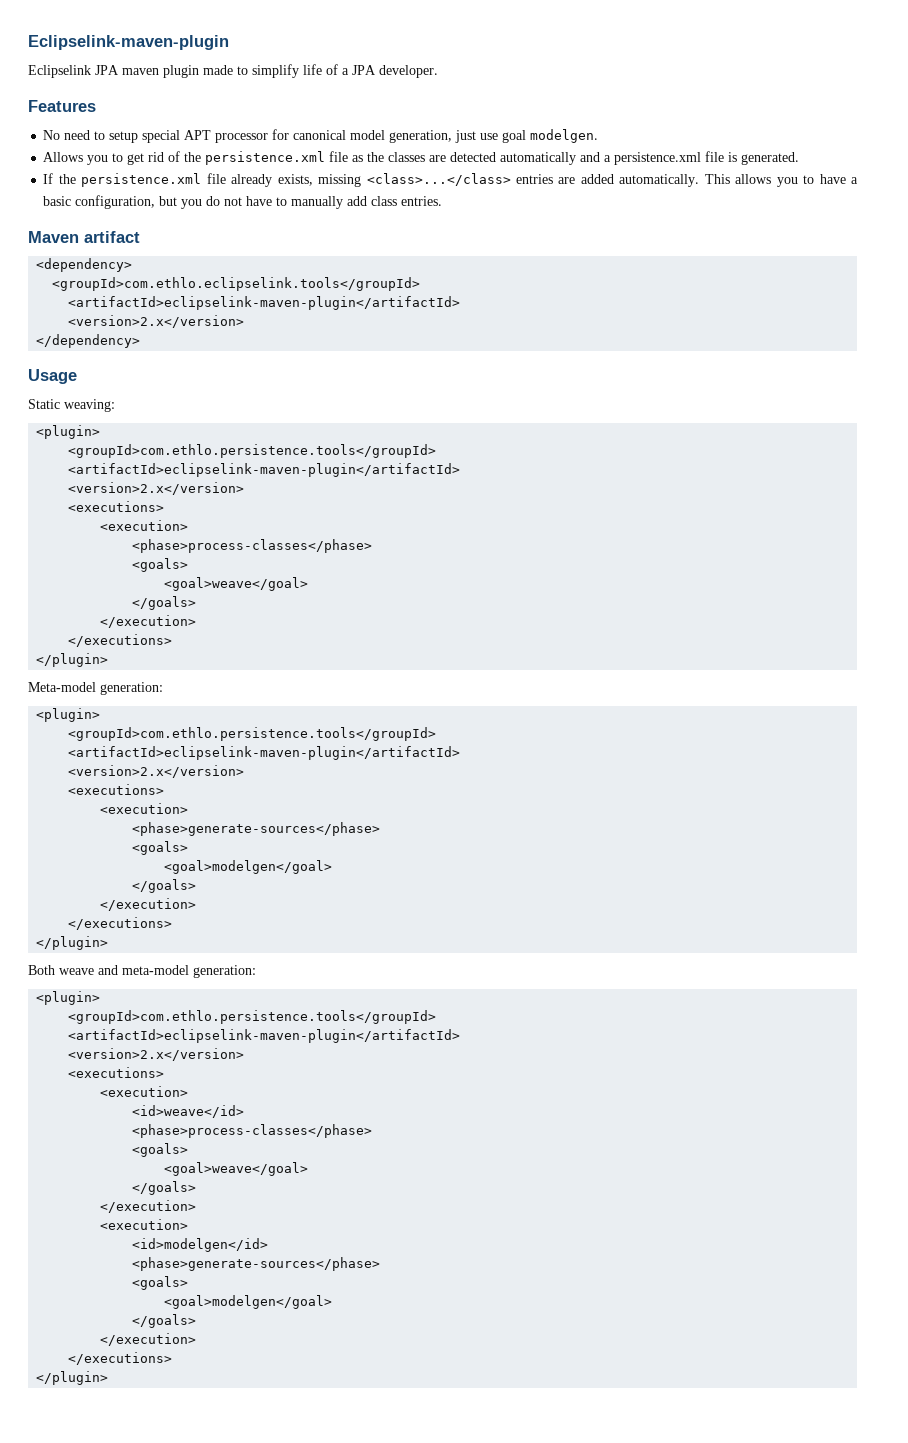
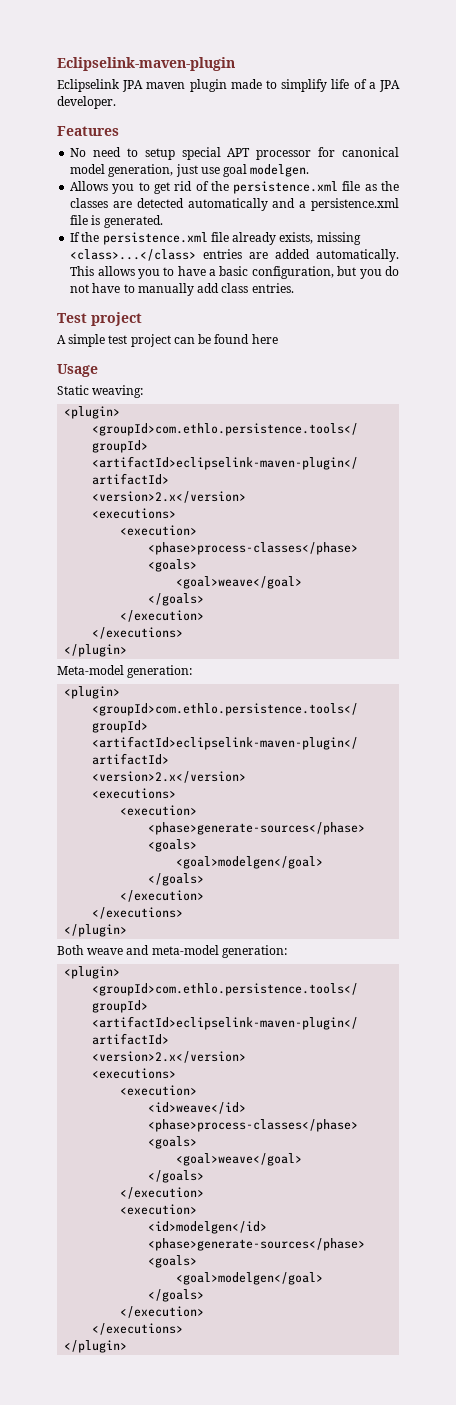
- Maven artifact
- <dependency>
- <groupId>com.ethlo.eclipselink.tools</groupId>
- <artifactId>eclipselink-maven-plugin</artifactId>
- <version>2.x</version>
- </dependency>
+ Test project
+ A simple test project can be found here

